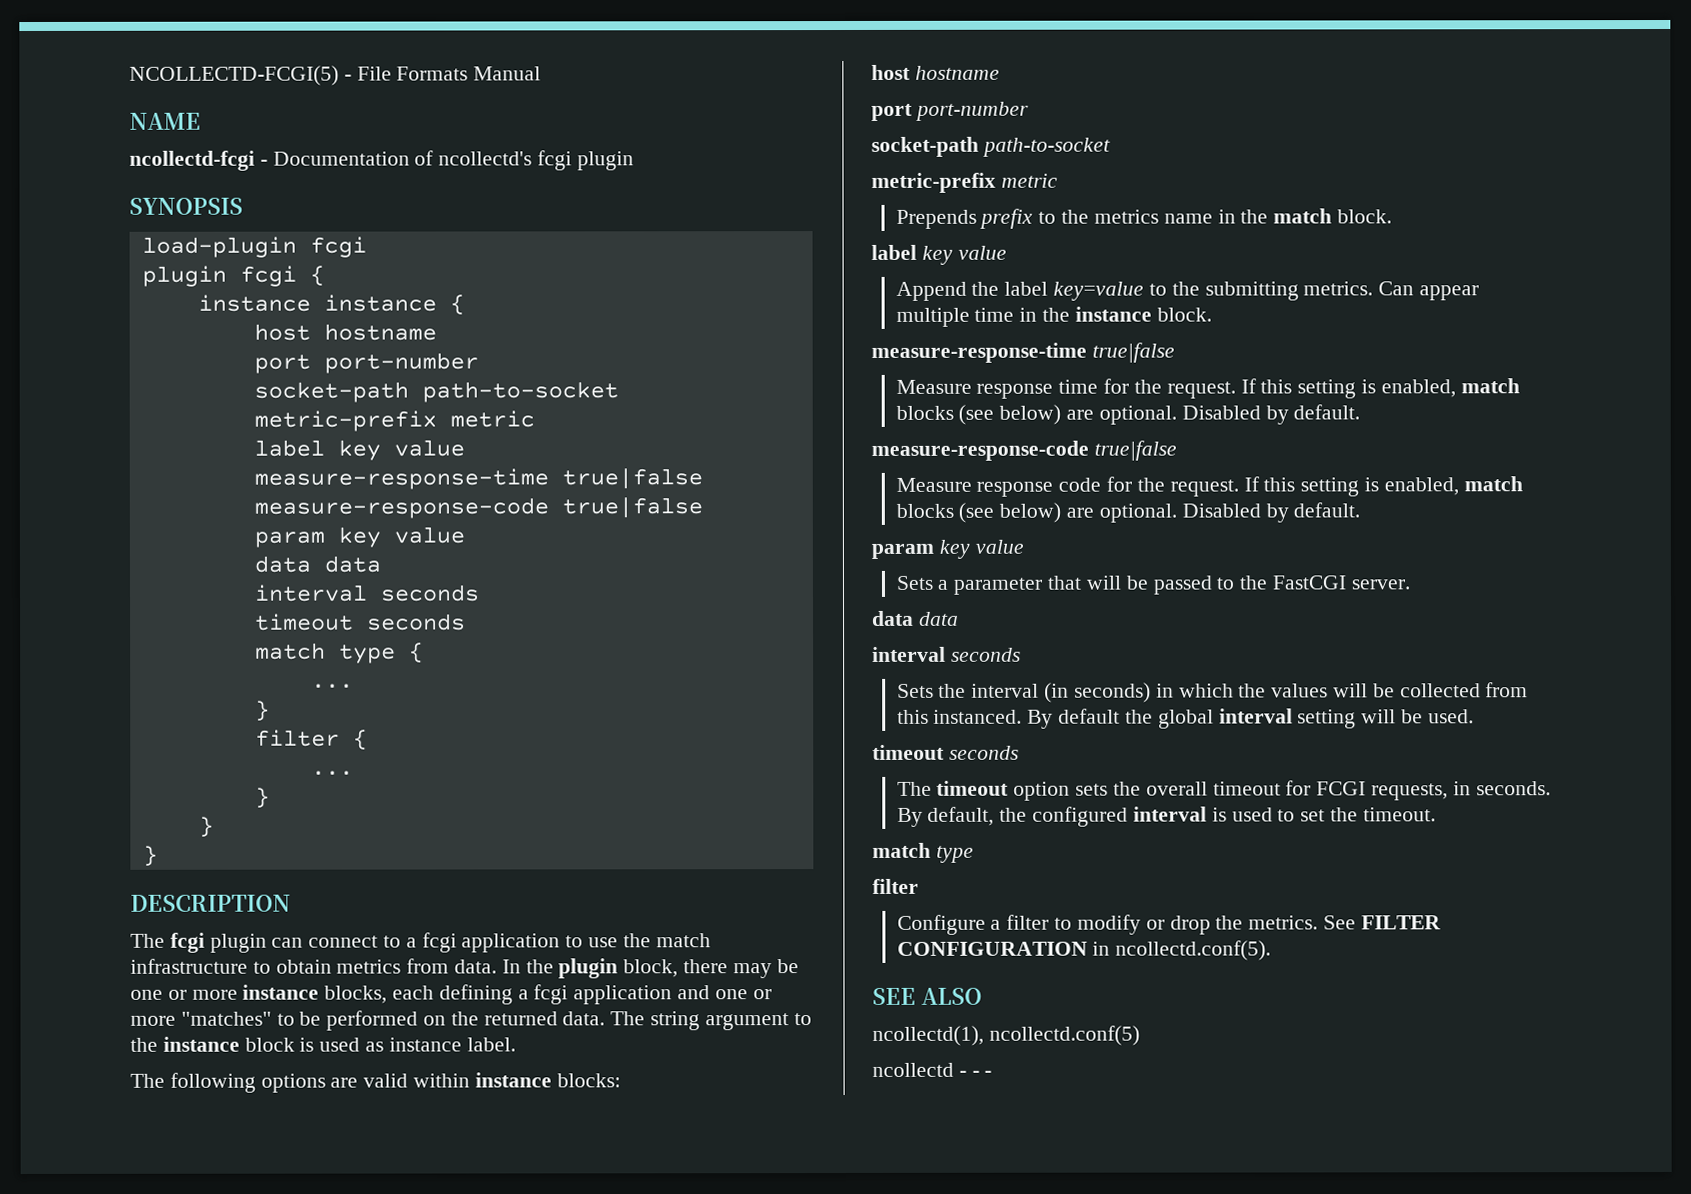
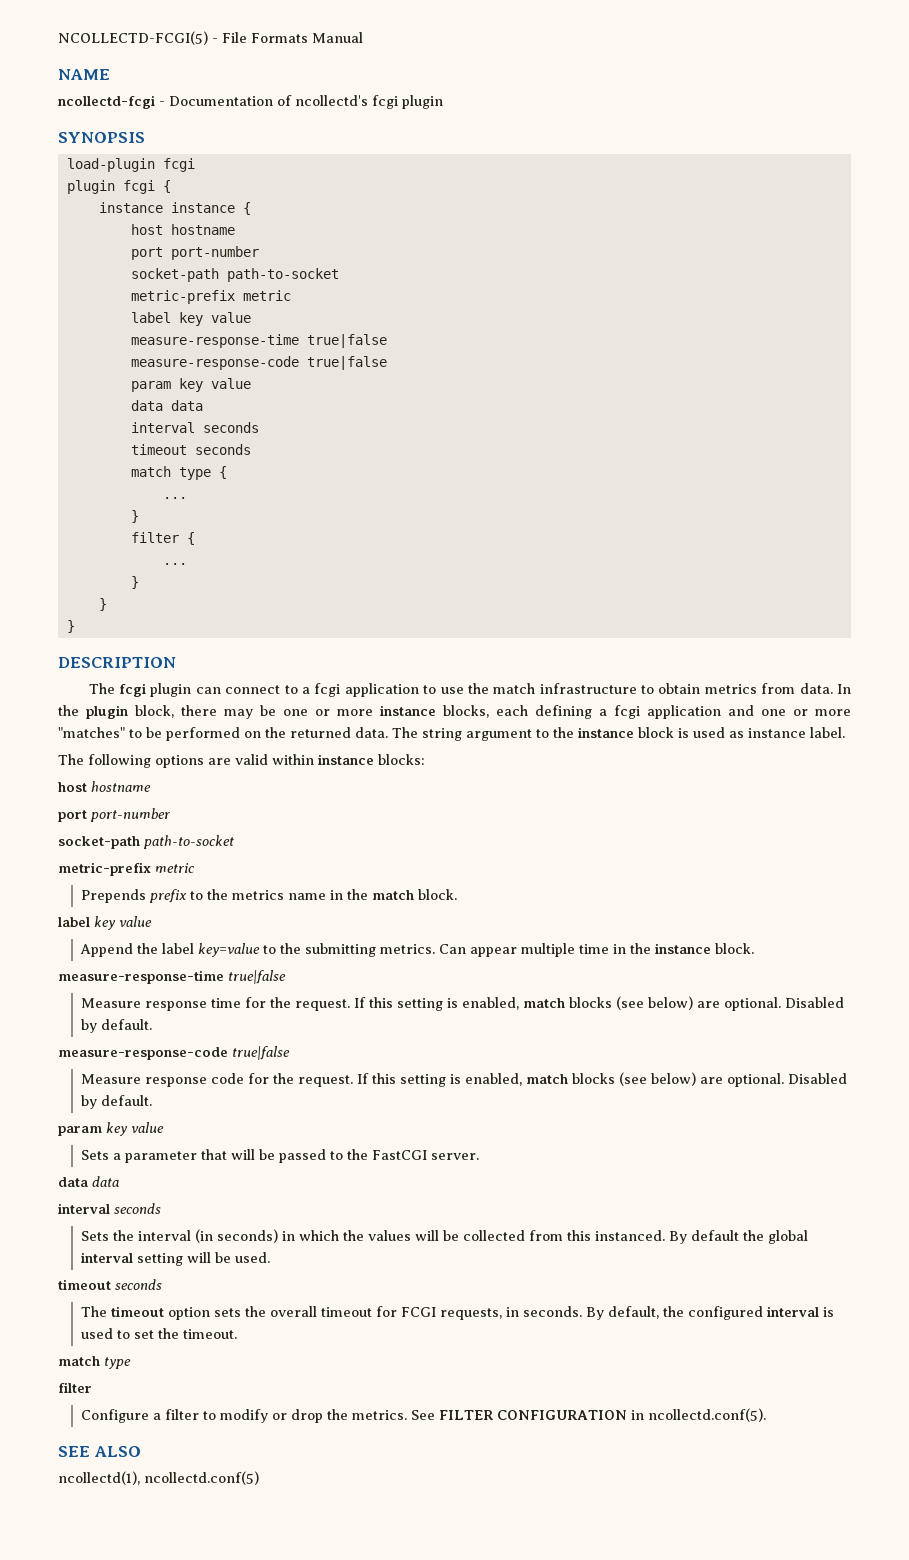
- ncollectd - - -

